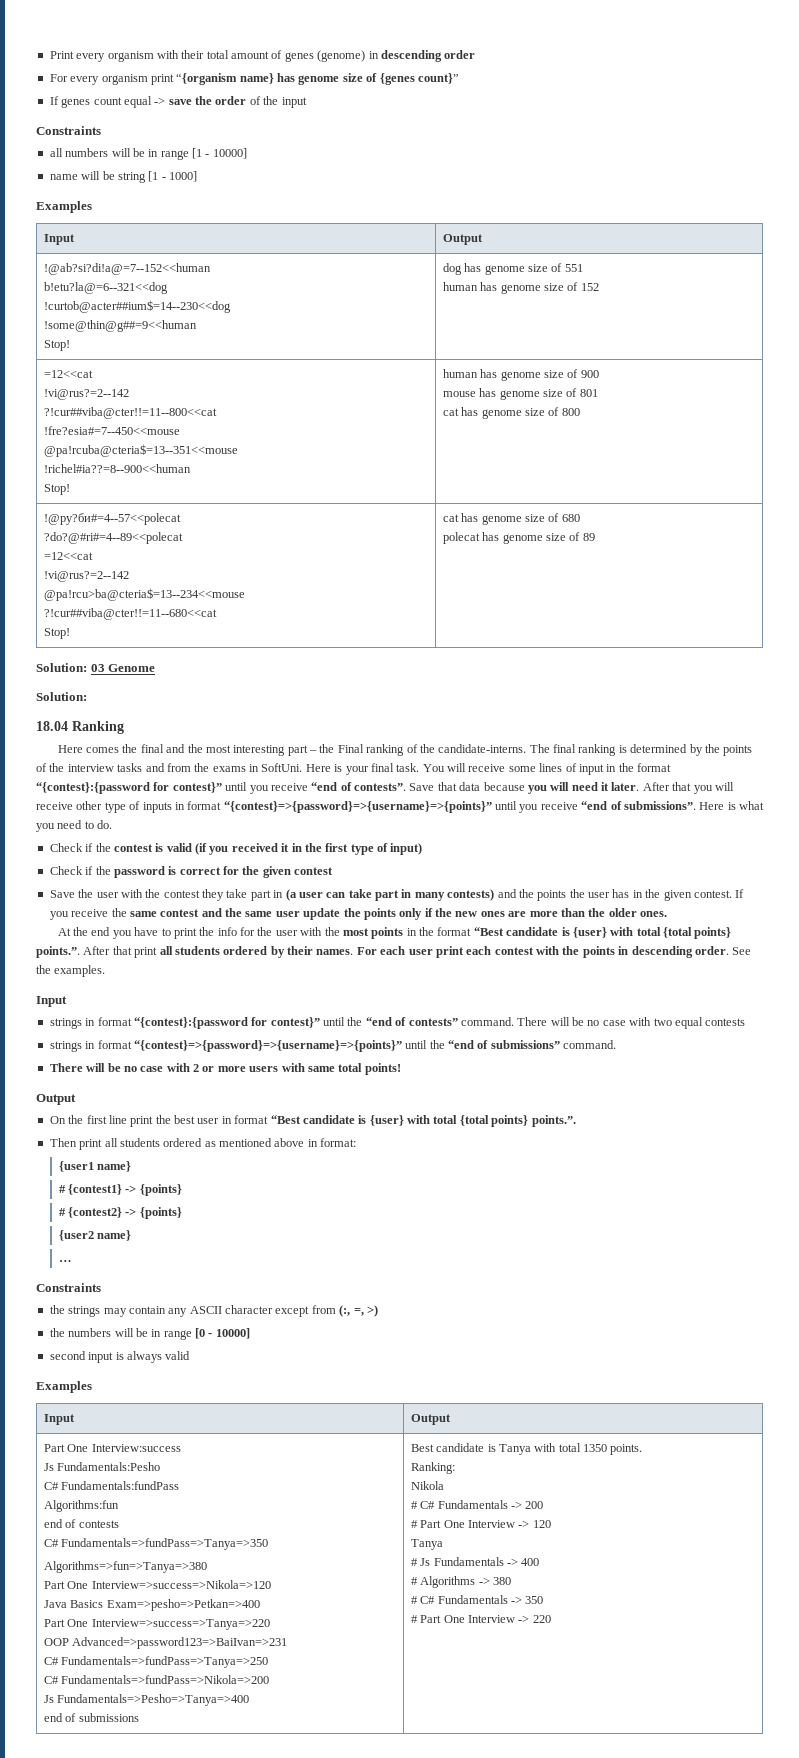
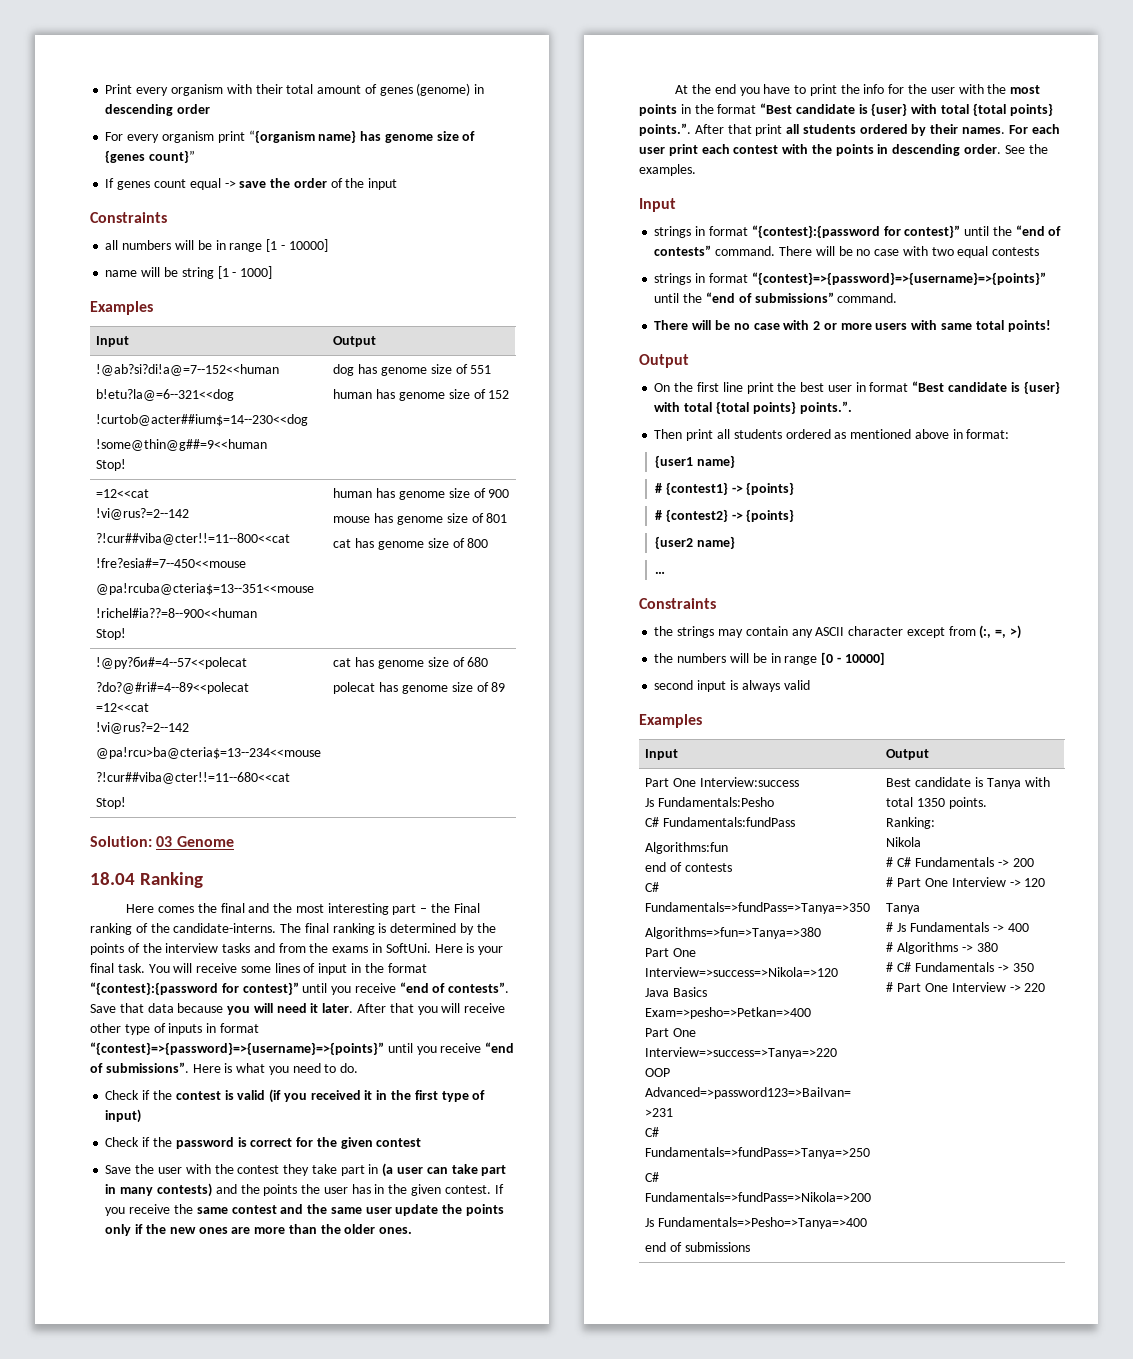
  Solution: 03 Genome
- Solution:

